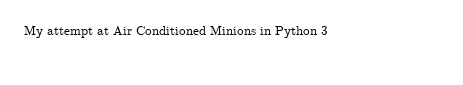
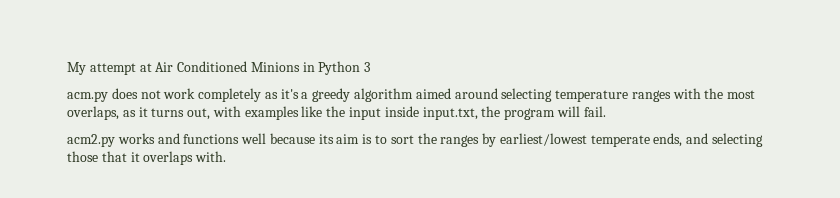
+ acm.py does not work completely as it's a greedy algorithm aimed around selecting temperature ranges with the most overlaps, as it turns out, with examples like the input inside input.txt, the program will fail.
+ acm2.py works and functions well because its aim is to sort the ranges by earliest/lowest temperate ends, and selecting those that it overlaps with.

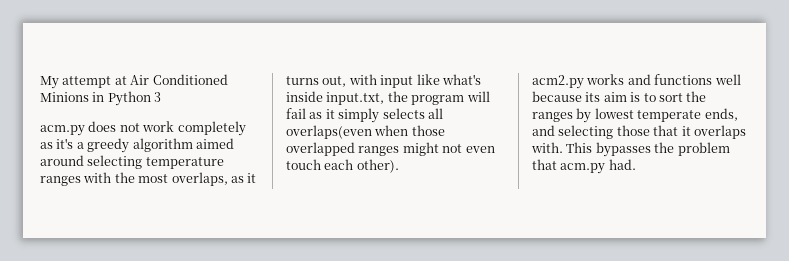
- acm.py does not work completely as it's a greedy algorithm aimed around selecting temperature ranges with the most overlaps, as it turns out, with examples like the input inside input.txt, the program will fail.
+ acm.py does not work completely as it's a greedy algorithm aimed around selecting temperature ranges with the most overlaps, as it turns out, with input like what's inside input.txt, the program will fail as it simply selects all overlaps(even when those overlapped ranges might not even touch each other).
- acm2.py works and functions well because its aim is to sort the ranges by earliest/lowest temperate ends, and selecting those that it overlaps with.
+ acm2.py works and functions well because its aim is to sort the ranges by lowest temperate ends, and selecting those that it overlaps with.
+ This bypasses the problem that acm.py had.

